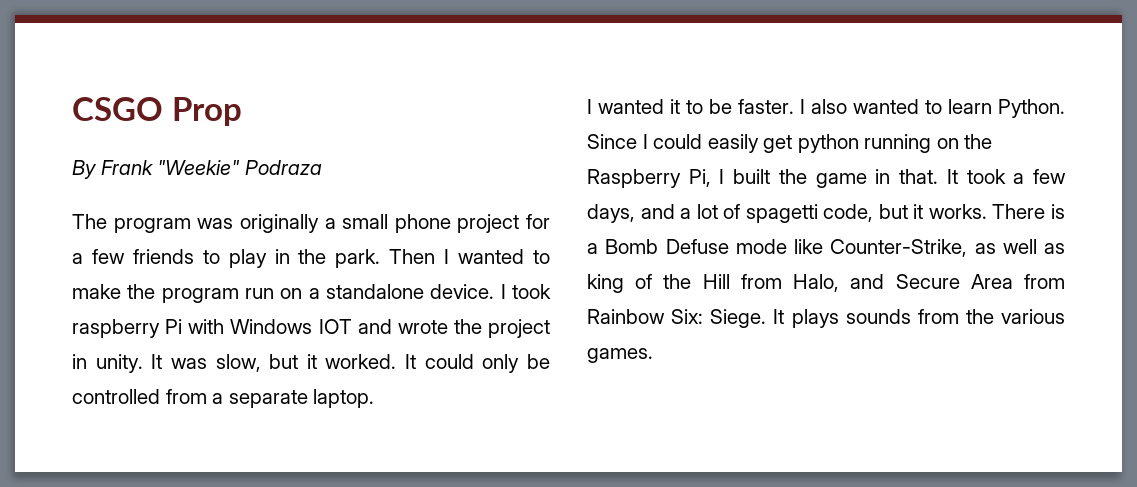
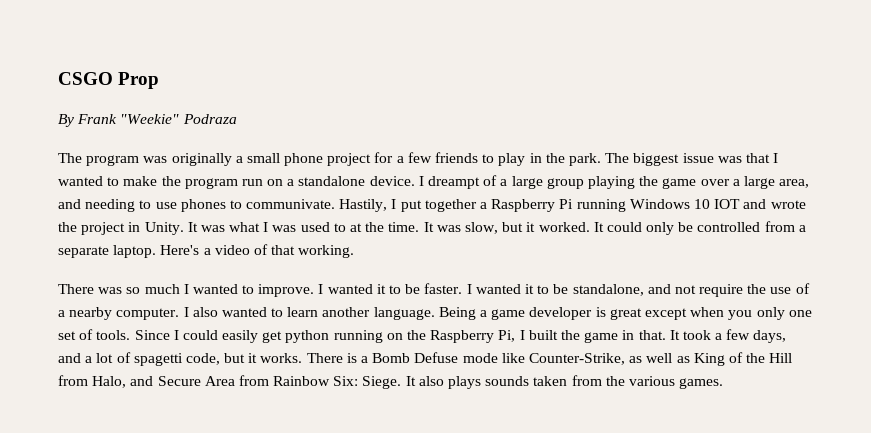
- Then I wanted to make the program run on a standalone device.
+ The biggest issue was that I wanted to make the program run on a standalone device.
- I took raspberry Pi with Windows IOT and wrote the project in unity.
+ I dreampt of a large group playing the game over a large area, and needing to use phones to communivate. Hastily, I put together a Raspberry Pi running Windows 10 IOT and wrote the project in Unity. It was what I was used to at the time.
- It could only be controlled from a separate laptop.
- I wanted it to be faster.
+ It could only be controlled from a separate laptop. Here's a video of that working.
+ There was so much I wanted to improve. I wanted it to be faster.
- I also wanted to learn Python.
+ I wanted it to be standalone, and not require the use of a nearby computer. I also wanted to learn another language. Being a game developer is great except when you only one set of tools.
- There is a Bomb Defuse mode like Counter-Strike, as well as king of the Hill from Halo, and Secure Area from Rainbow Six: Siege.
+ There is a Bomb Defuse mode like Counter-Strike, as well as King of the Hill from Halo, and Secure Area from Rainbow Six: Siege.
- It plays sounds from the various games.
+ It also plays sounds taken from the various games.

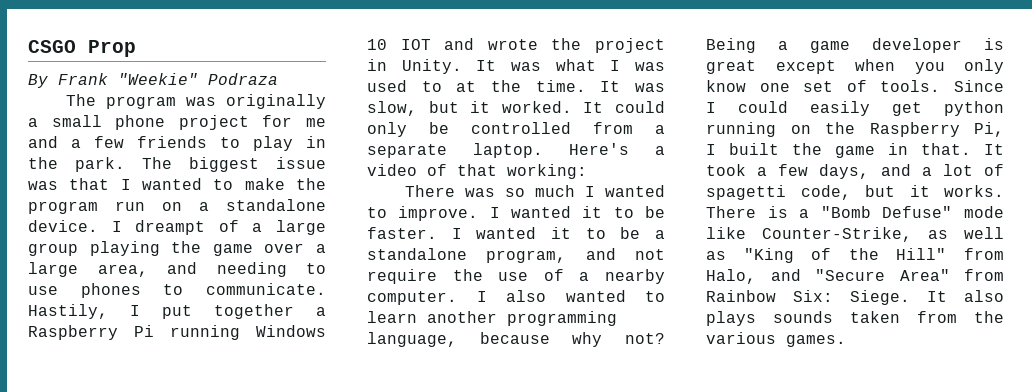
- The program was originally a small phone project for a few friends to play in the park.
+ The program was originally a small phone project for me and a few friends to play in the park.
- I dreampt of a large group playing the game over a large area, and needing to use phones to communivate.
+ I dreampt of a large group playing the game over a large area, and needing to use phones to communicate.
- Here's a video of that working.
+ Here's a video of that working:
- I wanted it to be standalone, and not require the use of a nearby computer.
+ I wanted it to be a standalone program, and not require the use of a nearby computer.
- I also wanted to learn another language.
+ I also wanted to learn another programming language, because why not?
- Being a game developer is great except when you only one set of tools.
+ Being a game developer is great except when you only know one set of tools.
- There is a Bomb Defuse mode like Counter-Strike, as well as King of the Hill from Halo, and Secure Area from Rainbow Six: Siege.
+ There is a "Bomb Defuse" mode like Counter-Strike, as well as "King of the Hill" from Halo, and "Secure Area" from Rainbow Six: Siege.

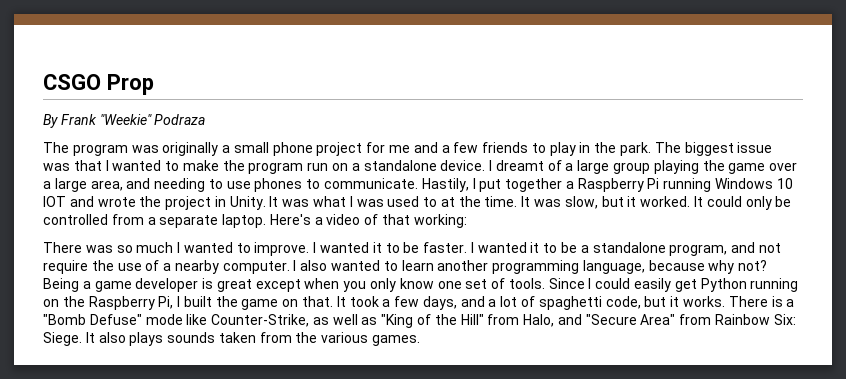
- I dreampt of a large group playing the game over a large area, and needing to use phones to communicate.
+ I dreamt of a large group playing the game over a large area, and needing to use phones to communicate.
- Since I could easily get python running on the Raspberry Pi, I built the game in that.
+ Since I could easily get Python running on the Raspberry Pi, I built the game on that.
- It took a few days, and a lot of spagetti code, but it works.
+ It took a few days, and a lot of spaghetti code, but it works.

